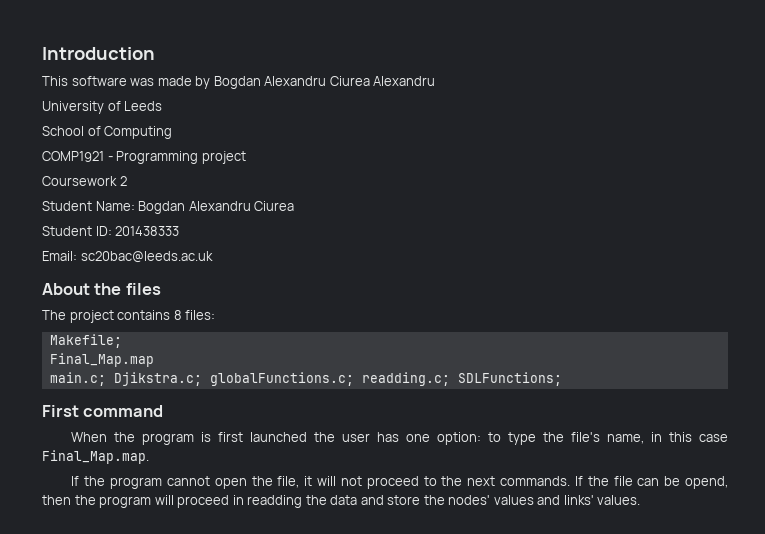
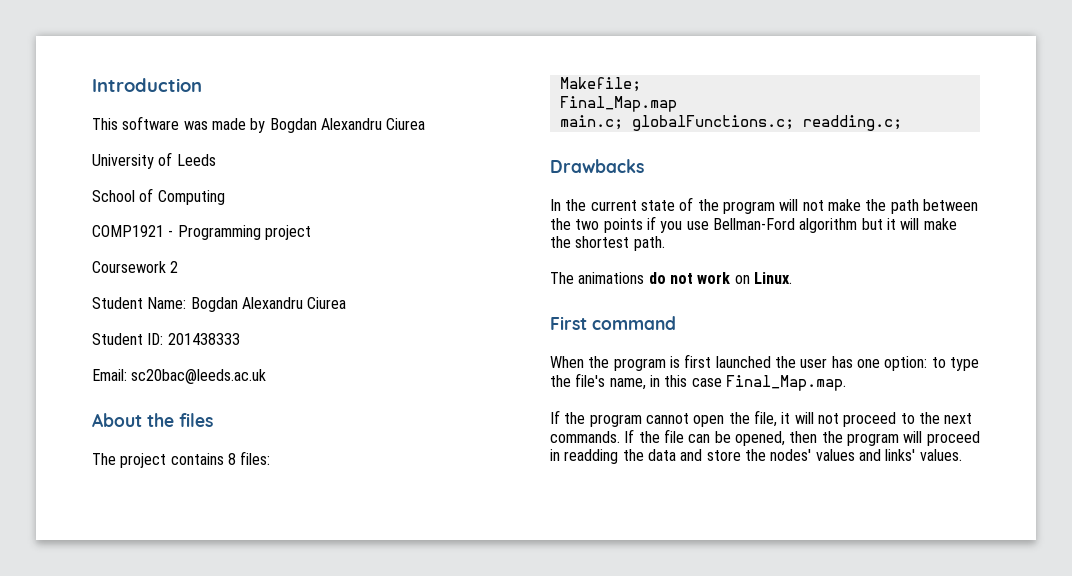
- This software was made by Bogdan Alexandru Ciurea Alexandru
+ This software was made by Bogdan Alexandru Ciurea
- main.c; Djikstra.c; globalFunctions.c; readding.c; SDLFunctions;
+ main.c; globalFunctions.c; readding.c;
+ Drawbacks
+ In the current state of the program will not make the path between the two points if you use Bellman-Ford algorithm but it will make the shortest path.
+ The animations do not work on Linux.
- If the file can be opend, then the program will proceed in readding the data and store the nodes' values and links' values.
+ If the file can be opened, then the program will proceed in readding the data and store the nodes' values and links' values.

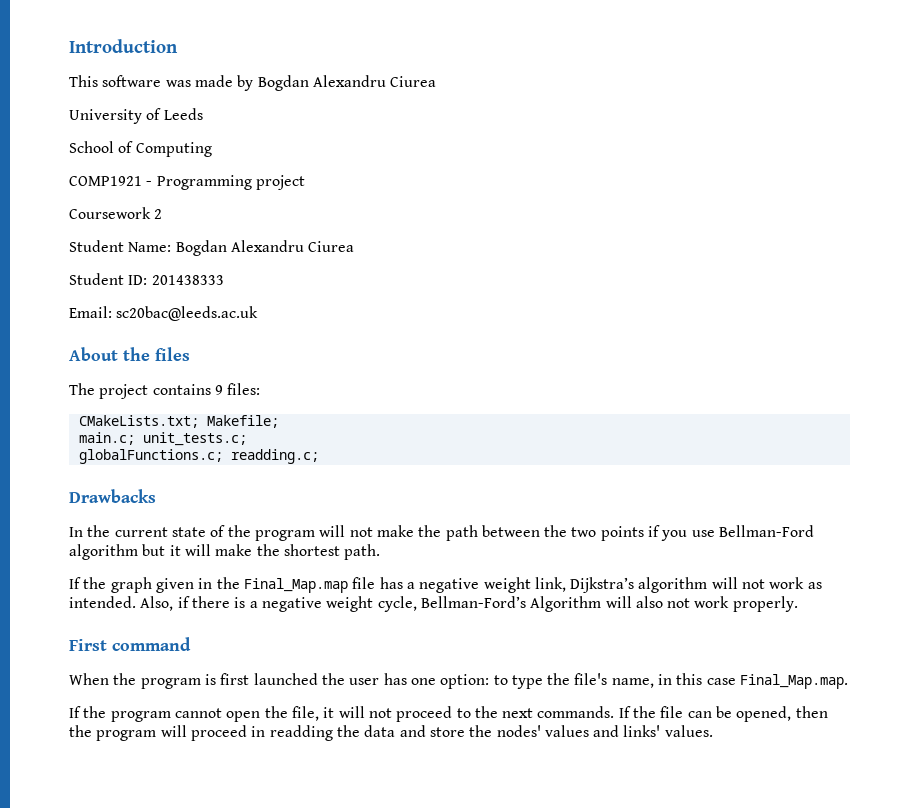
- The project contains 8 files:
+ The project contains 9 files:
- Makefile;
+ CMakeLists.txt; Makefile;
- Final_Map.map
- main.c; globalFunctions.c; readding.c;
+ main.c; unit_tests.c;
+ globalFunctions.c; readding.c;
- The animations do not work on Linux.
+ If the graph given in the Final_Map.map file has a negative weight link, Dijkstra’s algorithm will not work as intended. Also, if there is a negative weight cycle, Bellman-Ford’s Algorithm will also not work properly.

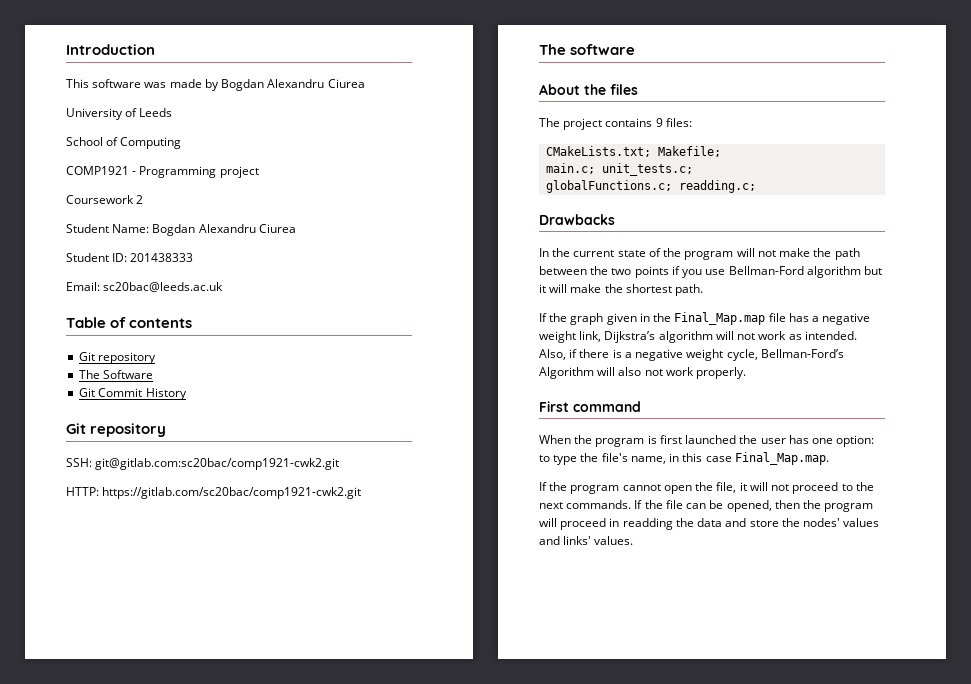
+ Table of contents
+ Git repository
+ The Software
+ Git Commit History
+ Git repository
+ SSH: git@gitlab.com:sc20bac/comp1921-cwk2.git
+ HTTP: https://gitlab.com/sc20bac/comp1921-cwk2.git
+ The software

